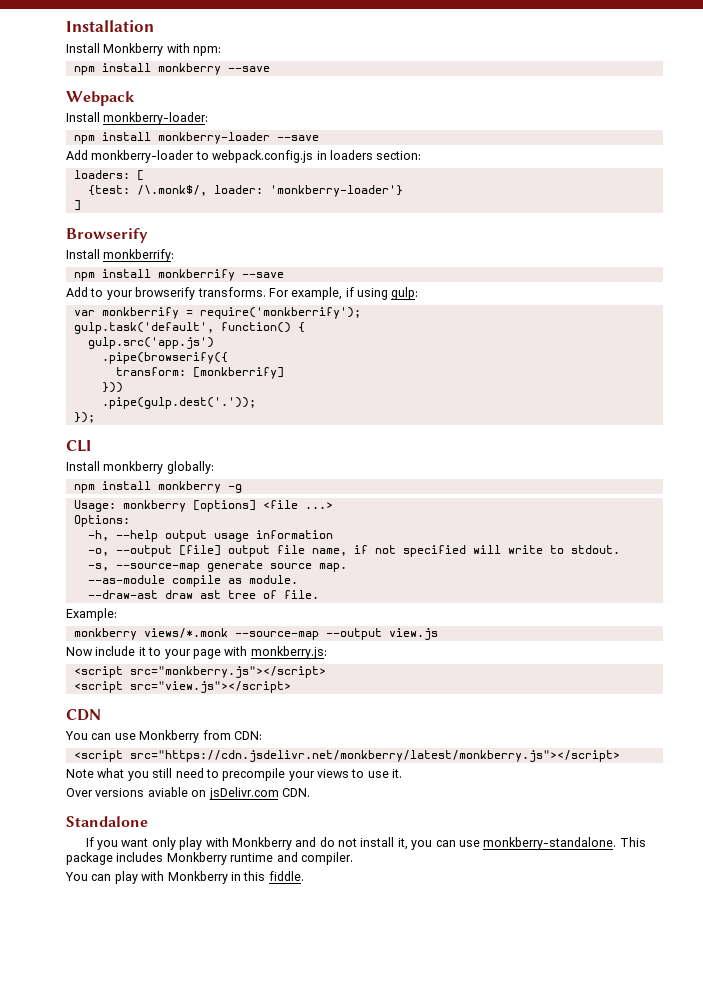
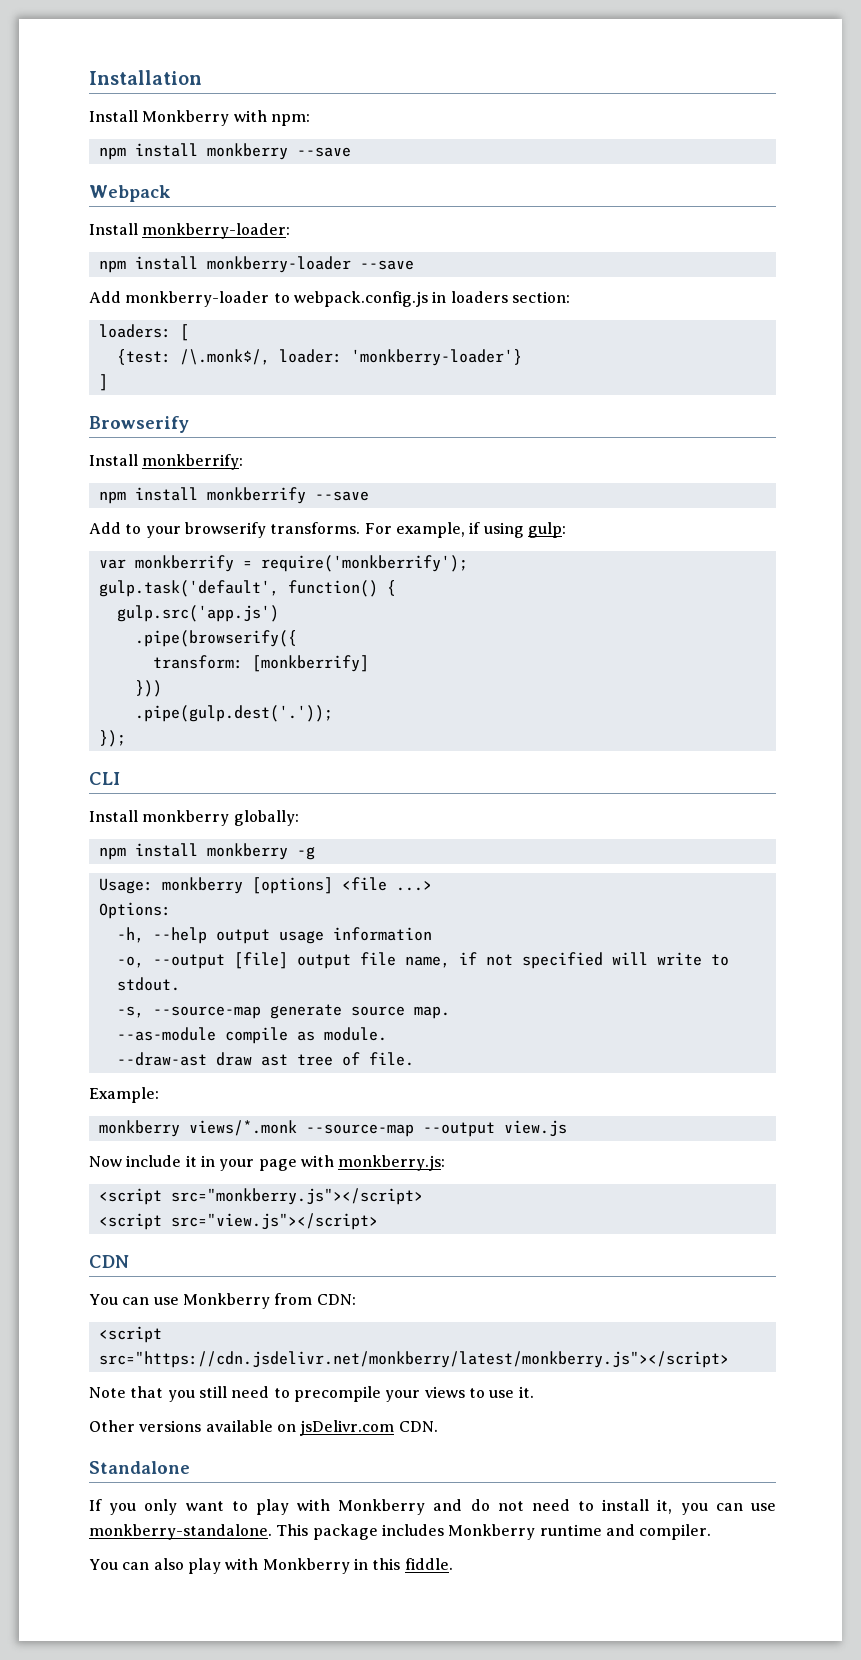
- Now include it to your page with monkberry.js:
+ Now include it in your page with monkberry.js:
- Note what you still need to precompile your views to use it.
+ Note that you still need to precompile your views to use it.
- Over versions aviable on jsDelivr.com CDN.
+ Other versions available on jsDelivr.com CDN.
- If you want only play with Monkberry and do not install it, you can use monkberry-standalone.
+ If you only want to play with Monkberry and do not need to install it, you can use monkberry-standalone.
- You can play with Monkberry in this fiddle.
+ You can also play with Monkberry in this fiddle.

